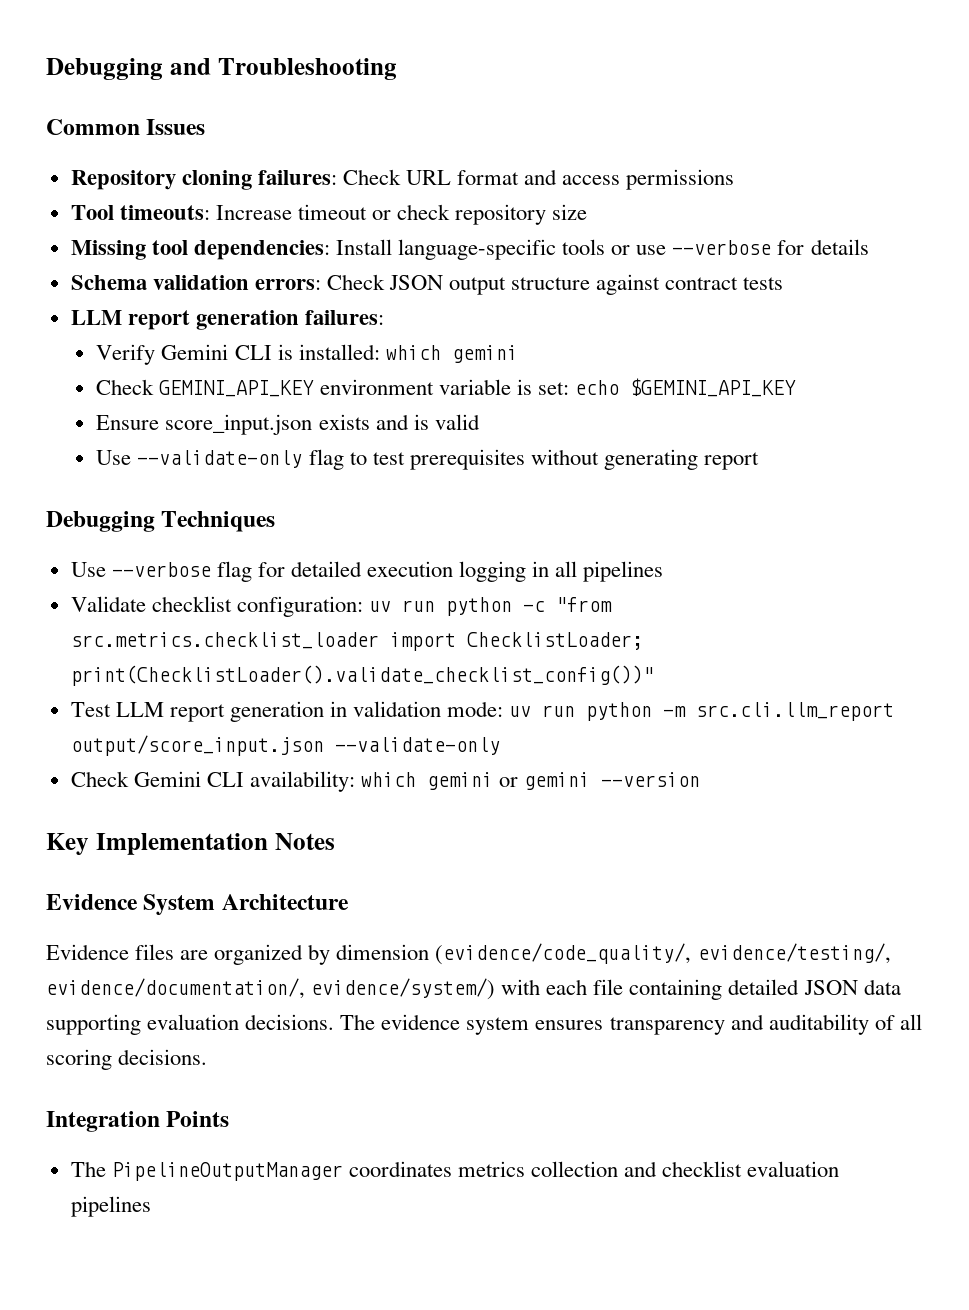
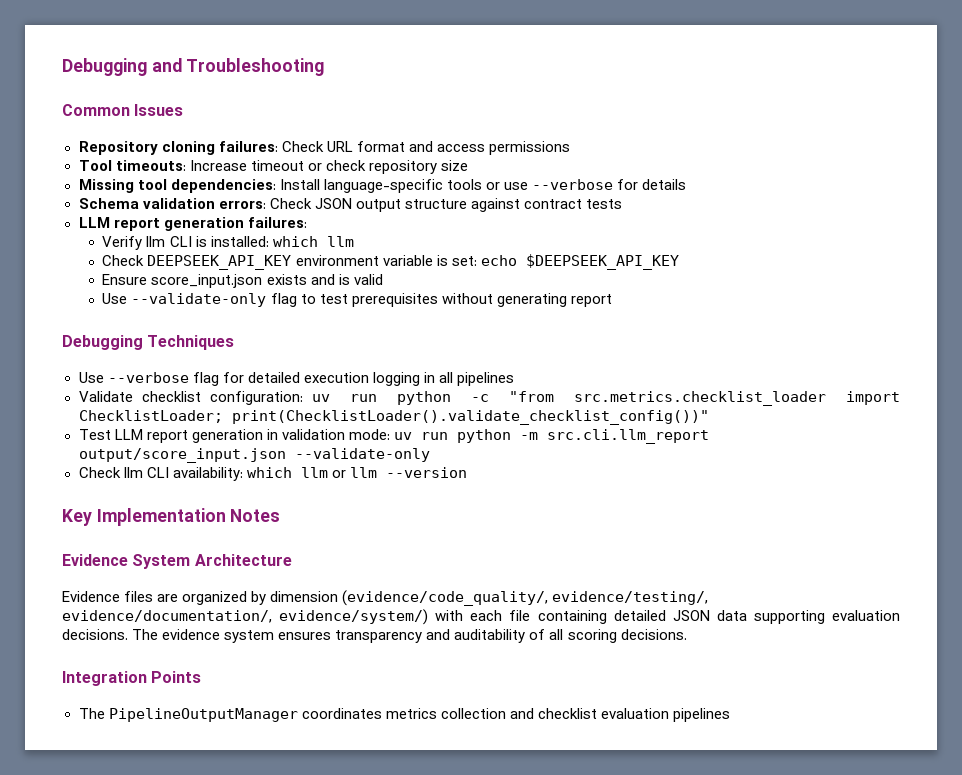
- Verify Gemini CLI is installed: which gemini
- Check GEMINI_API_KEY environment variable is set: echo $GEMINI_API_KEY
+ Verify llm CLI is installed: which llm
+ Check DEEPSEEK_API_KEY environment variable is set: echo $DEEPSEEK_API_KEY
- Check Gemini CLI availability: which gemini or gemini --version
+ Check llm CLI availability: which llm or llm --version

